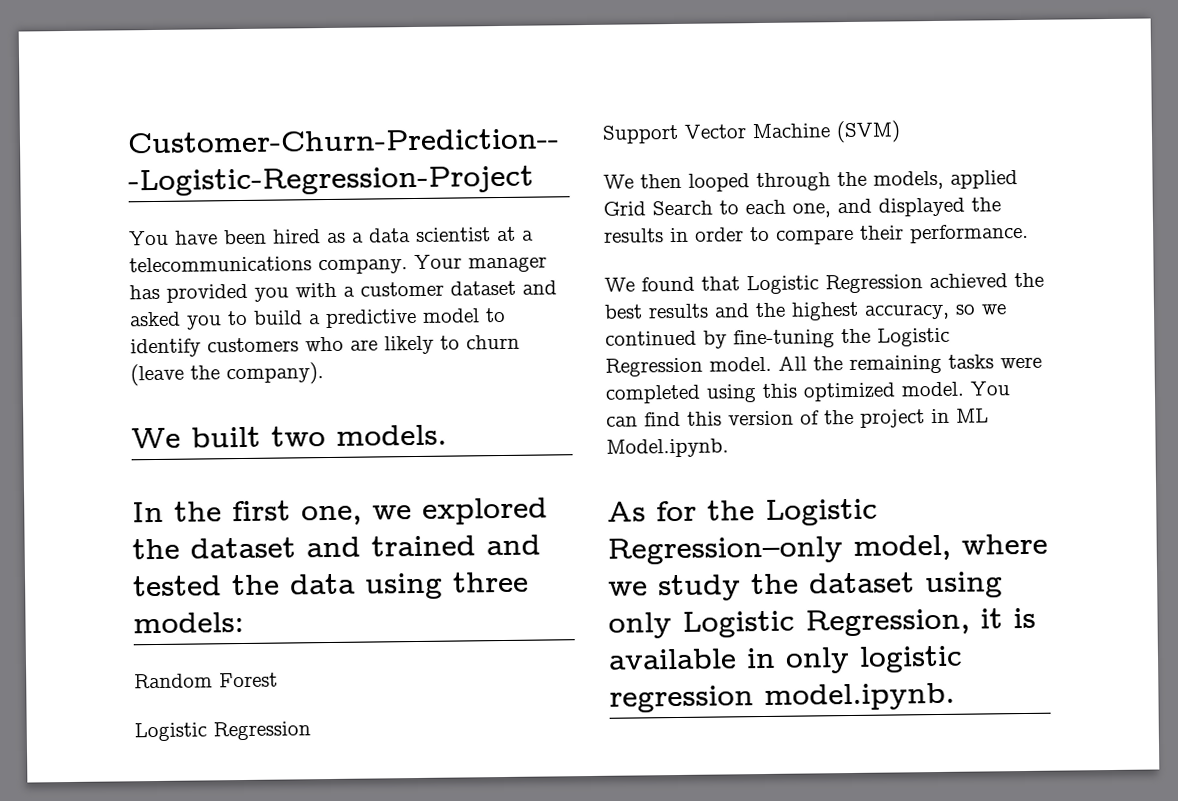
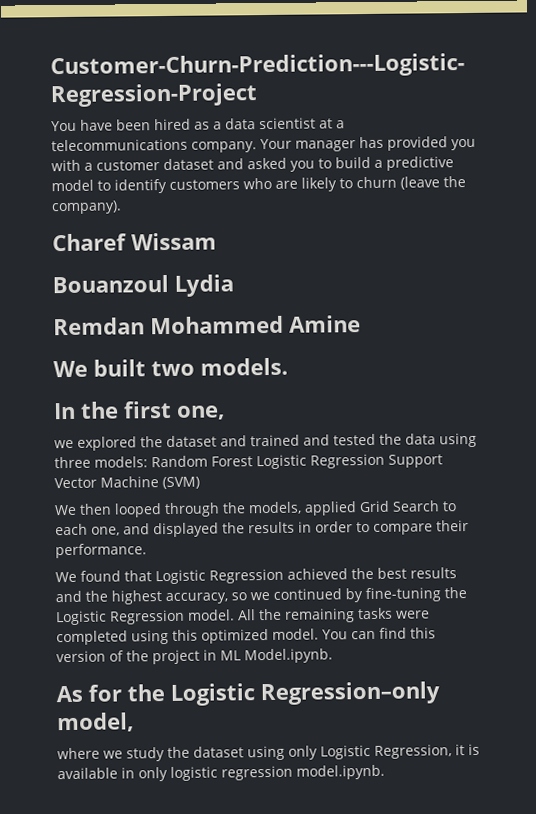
+ Charef Wissam
+ Bouanzoul Lydia
+ Remdan Mohammed Amine
- In the first one, we explored the dataset and trained and tested the data using three models:
- Random Forest
- Logistic Regression
- Support Vector Machine (SVM)
+ In the first one,
+ we explored the dataset and trained and tested the data using three models: Random Forest Logistic Regression Support Vector Machine (SVM)
- As for the Logistic Regression–only model, where we study the dataset using only Logistic Regression, it is available in only logistic regression model.ipynb.
+ As for the Logistic Regression–only model,
+ where we study the dataset using only Logistic Regression, it is available in only logistic regression model.ipynb.

